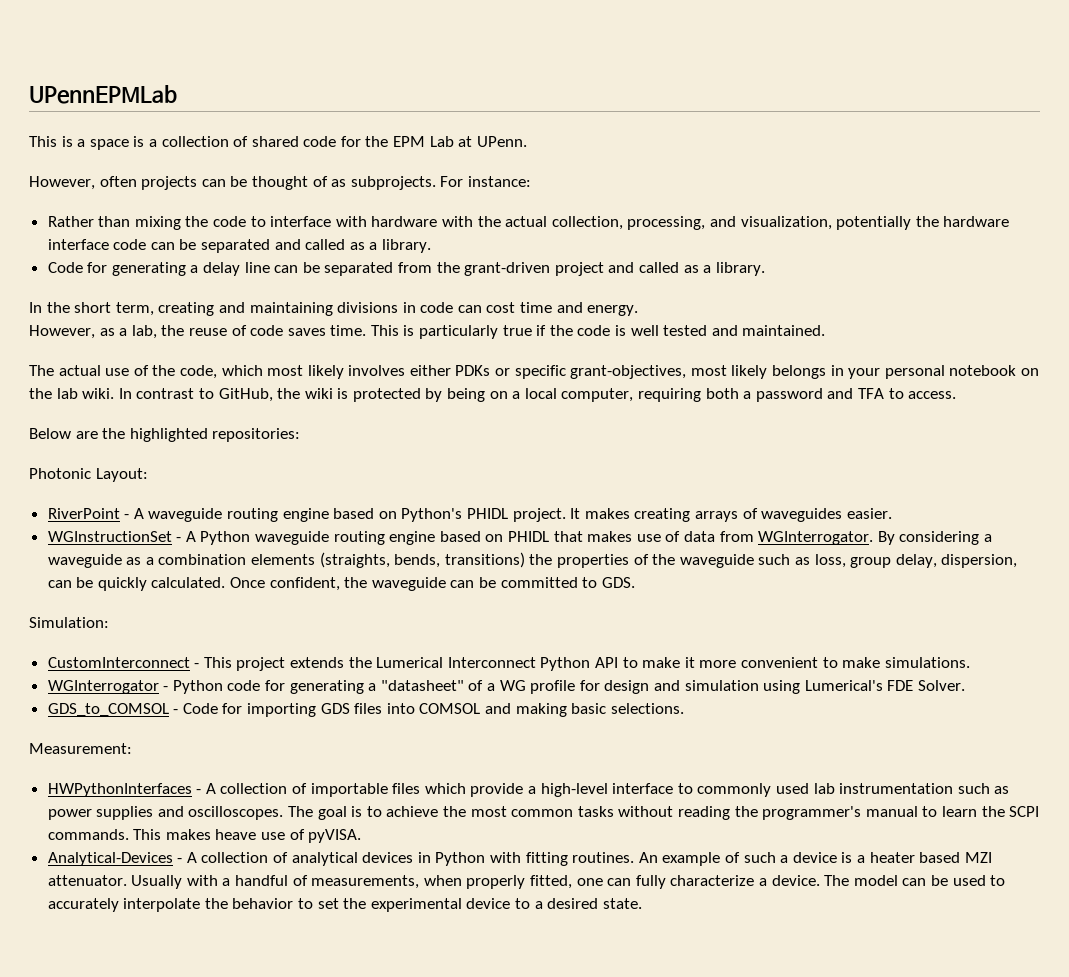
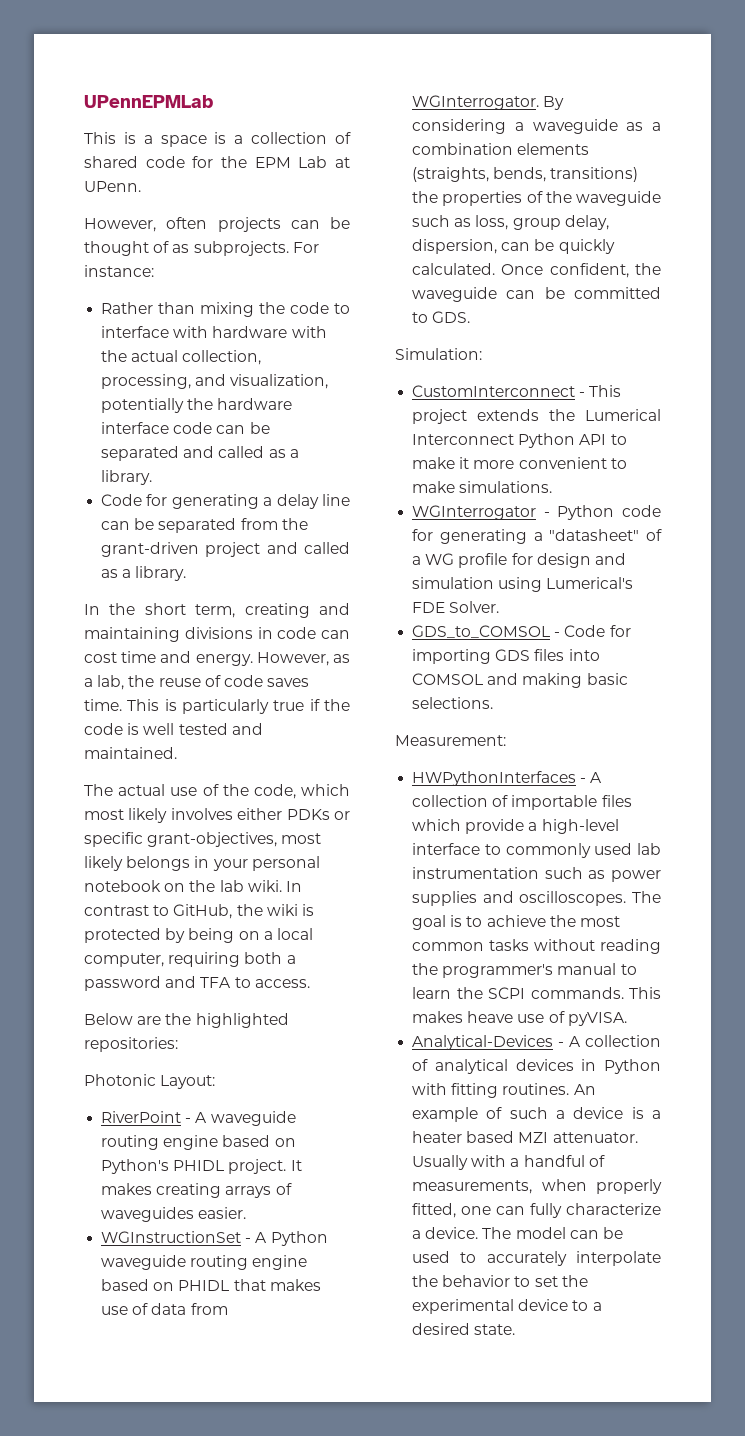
- In the short term, creating and maintaining divisions in code can cost time and energy.
- However, as a lab, the reuse of code saves time.
+ In the short term, creating and maintaining divisions in code can cost time and energy. However, as a lab, the reuse of code saves time.

